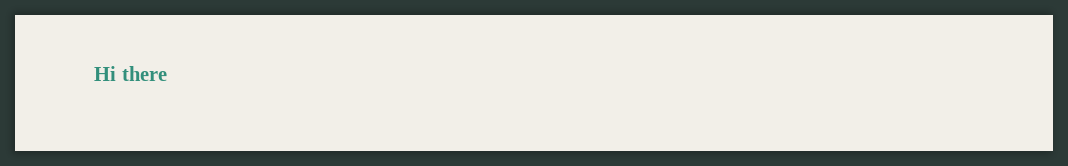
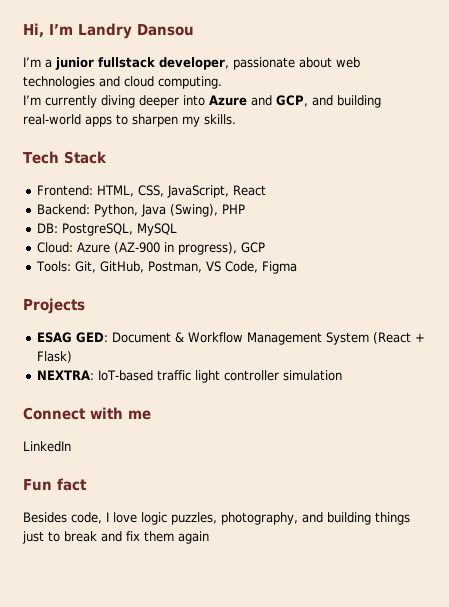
- Hi there
+ Hi, I’m Landry Dansou
+ I’m a junior fullstack developer, passionate about web technologies and cloud computing.
+ I’m currently diving deeper into Azure and GCP, and building real-world apps to sharpen my skills.
+ Tech Stack
+ Frontend: HTML, CSS, JavaScript, React
+ Backend: Python, Java (Swing), PHP
+ DB: PostgreSQL, MySQL
+ Cloud: Azure (AZ-900 in progress), GCP
+ Tools: Git, GitHub, Postman, VS Code, Figma
+ Projects
+ ESAG GED: Document & Workflow Management System (React + Flask)
+ NEXTRA: IoT-based traffic light controller simulation
+ Connect with me
+ LinkedIn
+ Fun fact
+ Besides code, I love logic puzzles, photography, and building things just to break and fix them again

